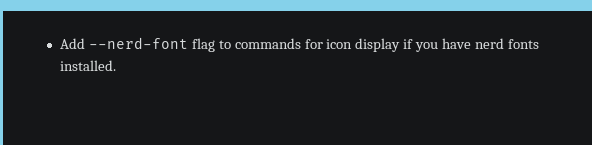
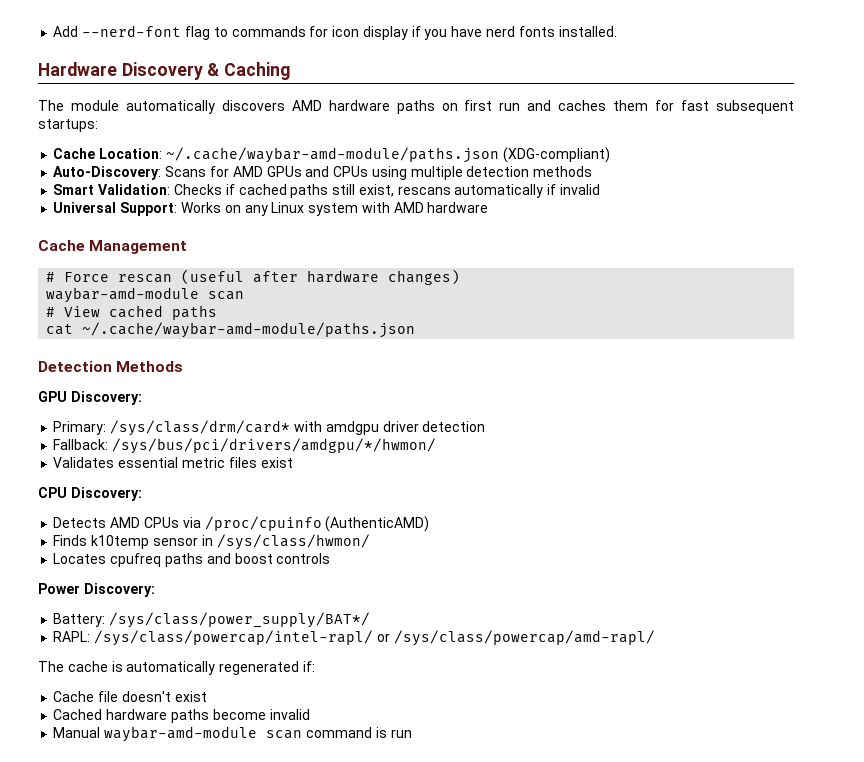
+ Hardware Discovery & Caching
+ The module automatically discovers AMD hardware paths on first run and caches them for fast subsequent startups:
+ Cache Location: ~/.cache/waybar-amd-module/paths.json (XDG-compliant)
+ Auto-Discovery: Scans for AMD GPUs and CPUs using multiple detection methods
+ Smart Validation: Checks if cached paths still exist, rescans automatically if invalid
+ Universal Support: Works on any Linux system with AMD hardware
+ Cache Management
+ # Force rescan (useful after hardware changes)
+ waybar-amd-module scan
+ # View cached paths
+ cat ~/.cache/waybar-amd-module/paths.json
+ Detection Methods
+ GPU Discovery:
+ Primary: /sys/class/drm/card* with amdgpu driver detection
+ Fallback: /sys/bus/pci/drivers/amdgpu/*/hwmon/
+ Validates essential metric files exist
+ CPU Discovery:
+ Detects AMD CPUs via /proc/cpuinfo (AuthenticAMD)
+ Finds k10temp sensor in /sys/class/hwmon/
+ Locates cpufreq paths and boost controls
+ Power Discovery:
+ Battery: /sys/class/power_supply/BAT*/
+ RAPL: /sys/class/powercap/intel-rapl/ or /sys/class/powercap/amd-rapl/
+ The cache is automatically regenerated if:
+ Cache file doesn't exist
+ Cached hardware paths become invalid
+ Manual waybar-amd-module scan command is run

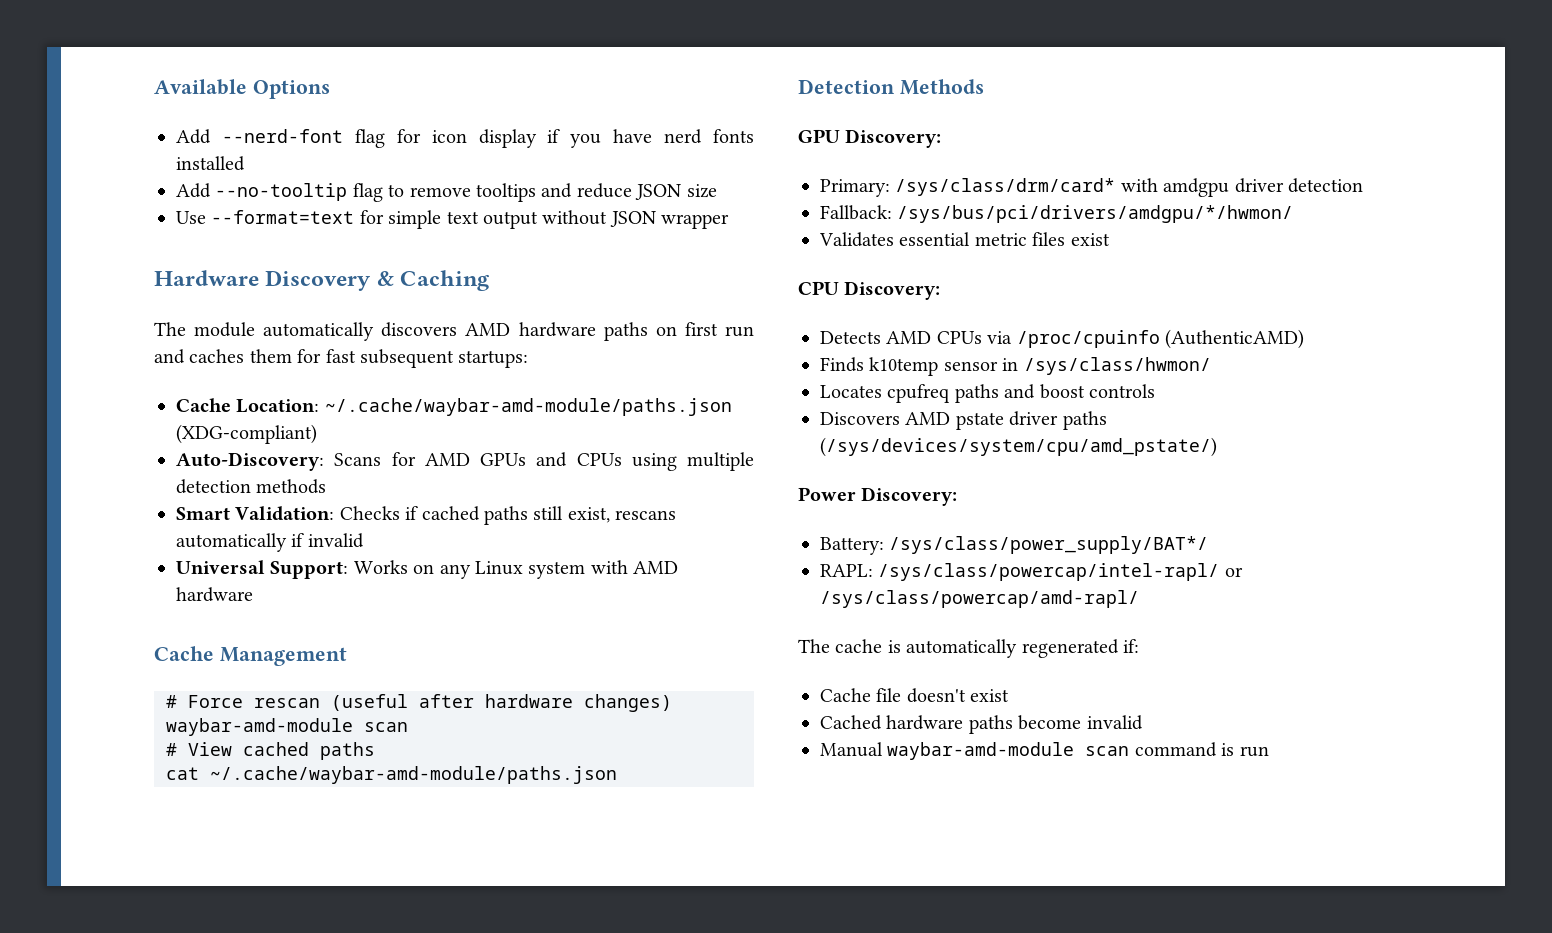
+ Available Options
- Add --nerd-font flag to commands for icon display if you have nerd fonts installed.
+ Add --nerd-font flag for icon display if you have nerd fonts installed
+ Add --no-tooltip flag to remove tooltips and reduce JSON size
+ Use --format=text for simple text output without JSON wrapper
+ Discovers AMD pstate driver paths (/sys/devices/system/cpu/amd_pstate/)

